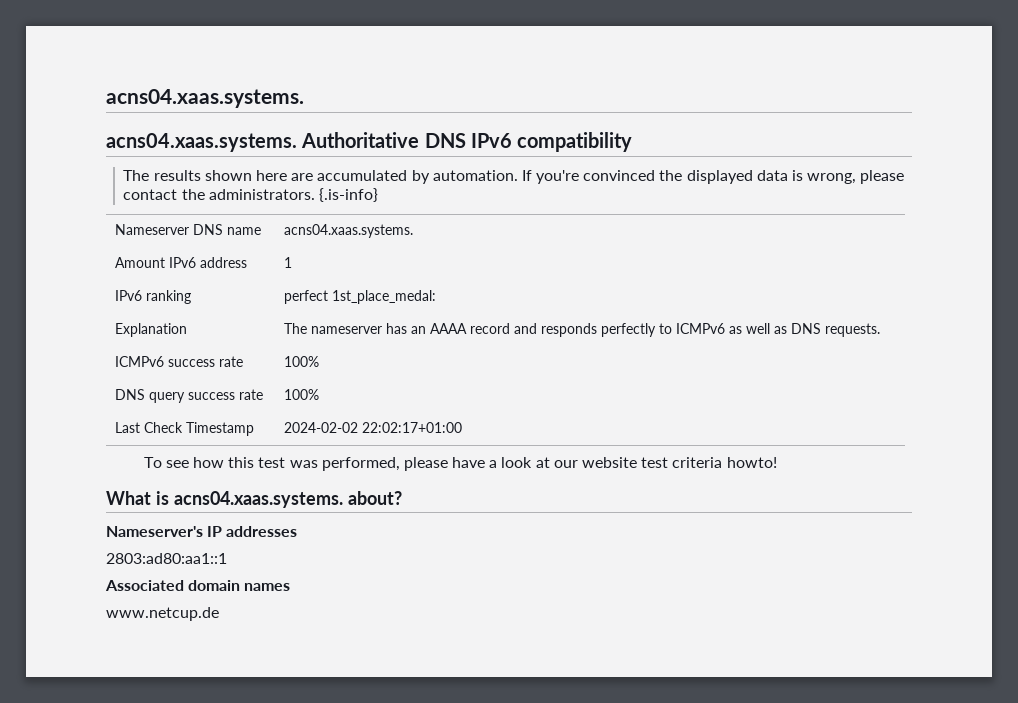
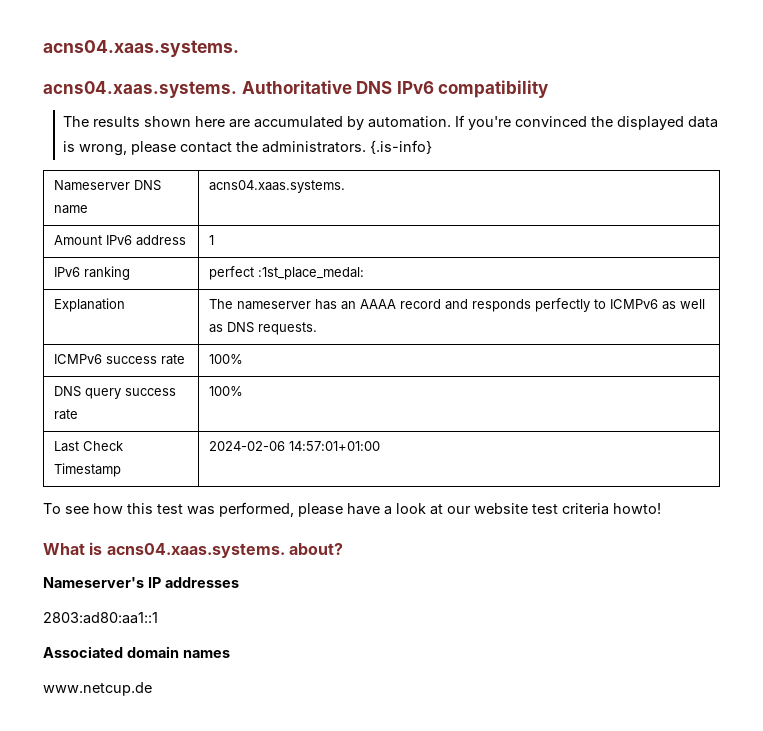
- IPv6 ranking | perfect 1st_place_medal:
+ IPv6 ranking | perfect :1st_place_medal:
- Last Check Timestamp | 2024-02-02 22:02:17+01:00
+ Last Check Timestamp | 2024-02-06 14:57:01+01:00

